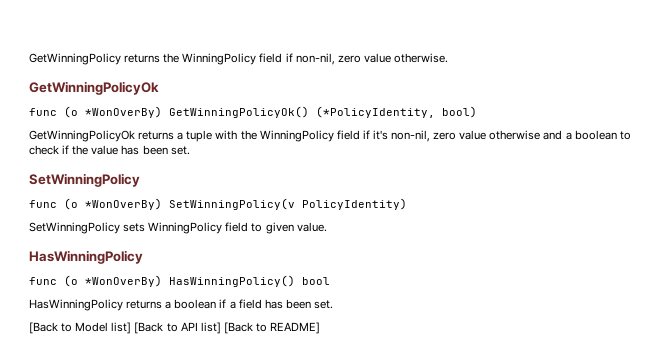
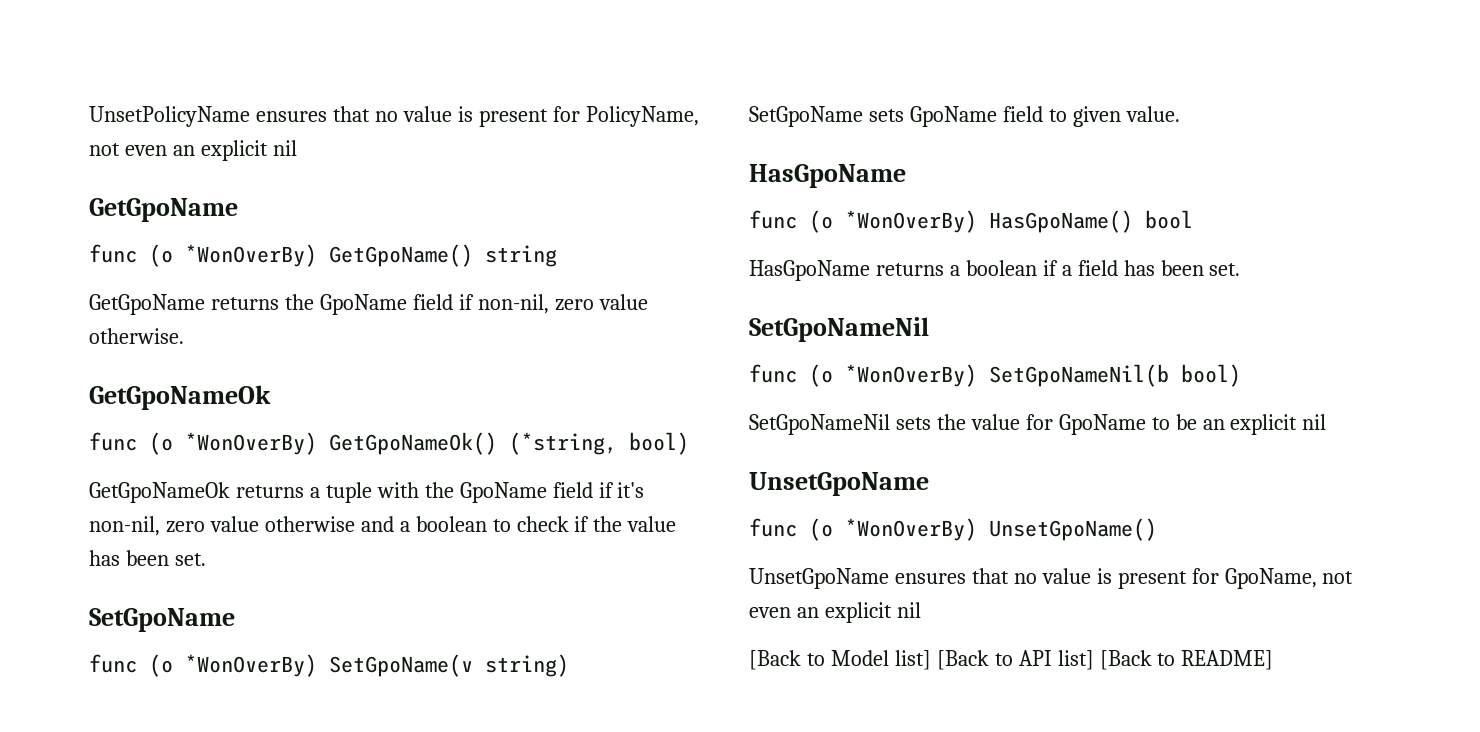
- GetWinningPolicy returns the WinningPolicy field if non-nil, zero value otherwise.
- GetWinningPolicyOk
- func (o *WonOverBy) GetWinningPolicyOk() (*PolicyIdentity, bool)
- GetWinningPolicyOk returns a tuple with the WinningPolicy field if it's non-nil, zero value otherwise and a boolean to check if the value has been set.
- SetWinningPolicy
- func (o *WonOverBy) SetWinningPolicy(v PolicyIdentity)
- SetWinningPolicy sets WinningPolicy field to given value.
- HasWinningPolicy
- func (o *WonOverBy) HasWinningPolicy() bool
+ UnsetPolicyName ensures that no value is present for PolicyName, not even an explicit nil
+ GetGpoName
+ func (o *WonOverBy) GetGpoName() string
+ GetGpoName returns the GpoName field if non-nil, zero value otherwise.
+ GetGpoNameOk
+ func (o *WonOverBy) GetGpoNameOk() (*string, bool)
+ GetGpoNameOk returns a tuple with the GpoName field if it's non-nil, zero value otherwise and a boolean to check if the value has been set.
+ SetGpoName
+ func (o *WonOverBy) SetGpoName(v string)
+ SetGpoName sets GpoName field to given value.
+ HasGpoName
+ func (o *WonOverBy) HasGpoName() bool
- HasWinningPolicy returns a boolean if a field has been set.
+ HasGpoName returns a boolean if a field has been set.
+ SetGpoNameNil
+ func (o *WonOverBy) SetGpoNameNil(b bool)
+ SetGpoNameNil sets the value for GpoName to be an explicit nil
+ UnsetGpoName
+ func (o *WonOverBy) UnsetGpoName()
+ UnsetGpoName ensures that no value is present for GpoName, not even an explicit nil

